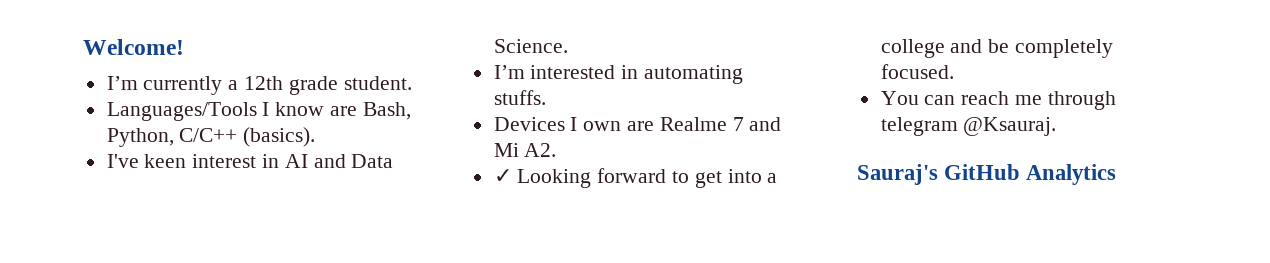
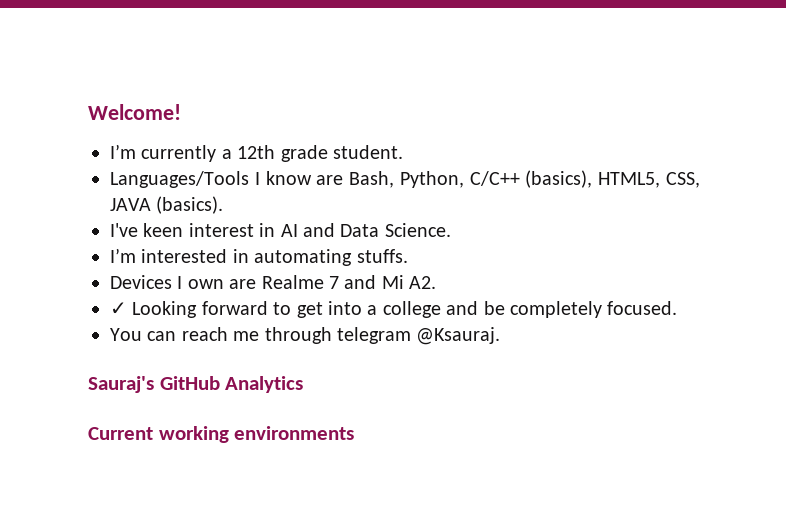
- Languages/Tools I know are Bash, Python, C/C++ (basics).
+ Languages/Tools I know are Bash, Python, C/C++ (basics), HTML5, CSS, JAVA (basics).
+ Current working environments

